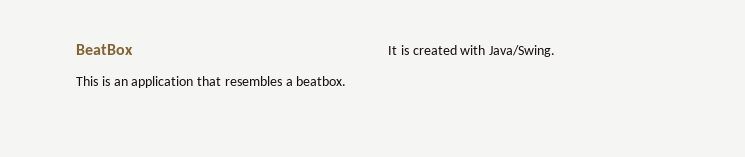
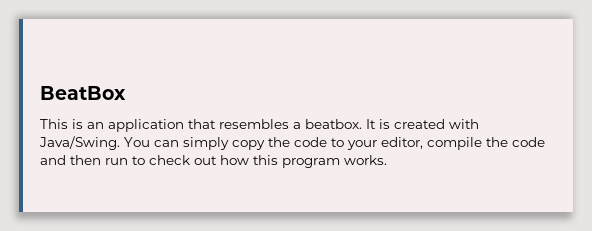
+ You can simply copy the code to your editor, compile the code and then run to check out how this program works.

